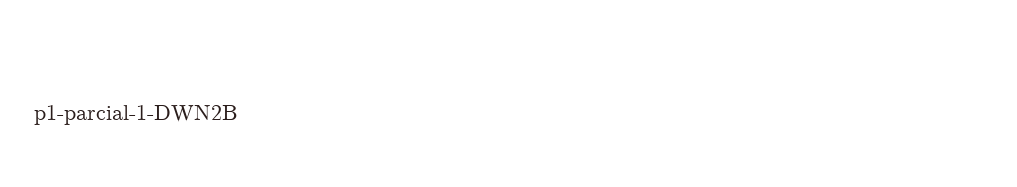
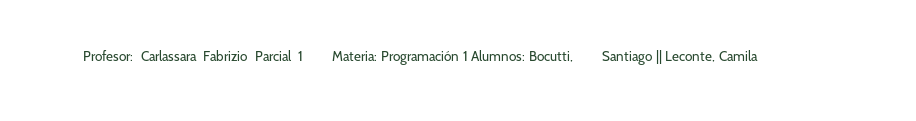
- p1-parcial-1-DWN2B
+ Profesor: Carlassara Fabrizio Parcial 1 Materia: Programación 1 Alumnos: Bocutti, Santiago || Leconte, Camila

